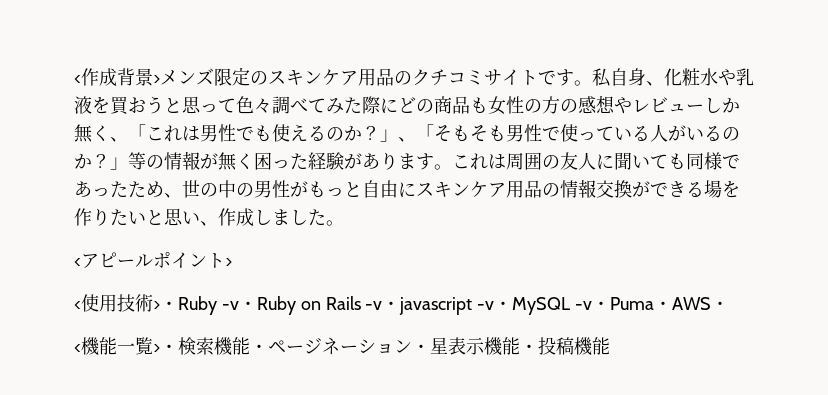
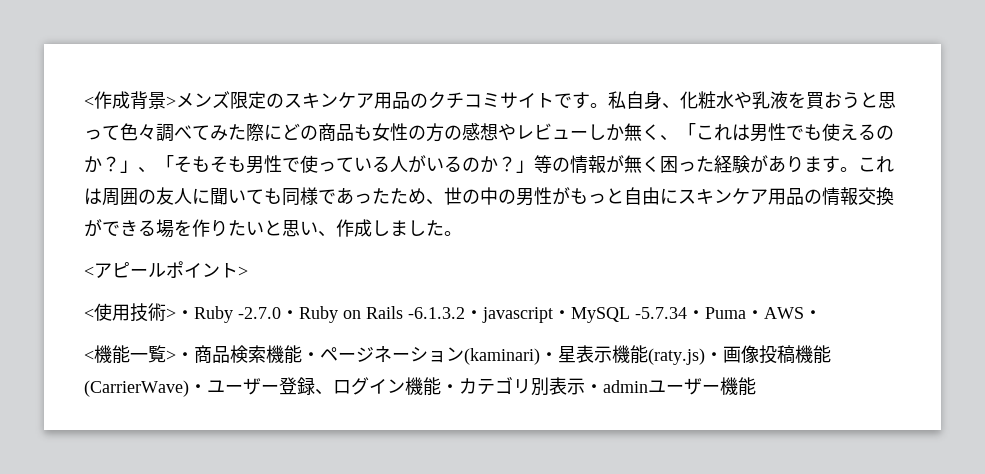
- <使用技術>・Ruby -v・Ruby on Rails -v・javascript -v・MySQL -v・Puma・AWS・
+ <使用技術>・Ruby -2.7.0・Ruby on Rails -6.1.3.2・javascript・MySQL -5.7.34・Puma・AWS・
- <機能一覧>・検索機能・ページネーション・星表示機能・投稿機能
+ <機能一覧>・商品検索機能・ページネーション(kaminari)・星表示機能(raty.js)・画像投稿機能(CarrierWave)・ユーザー登録、ログイン機能・カテゴリ別表示・adminユーザー機能

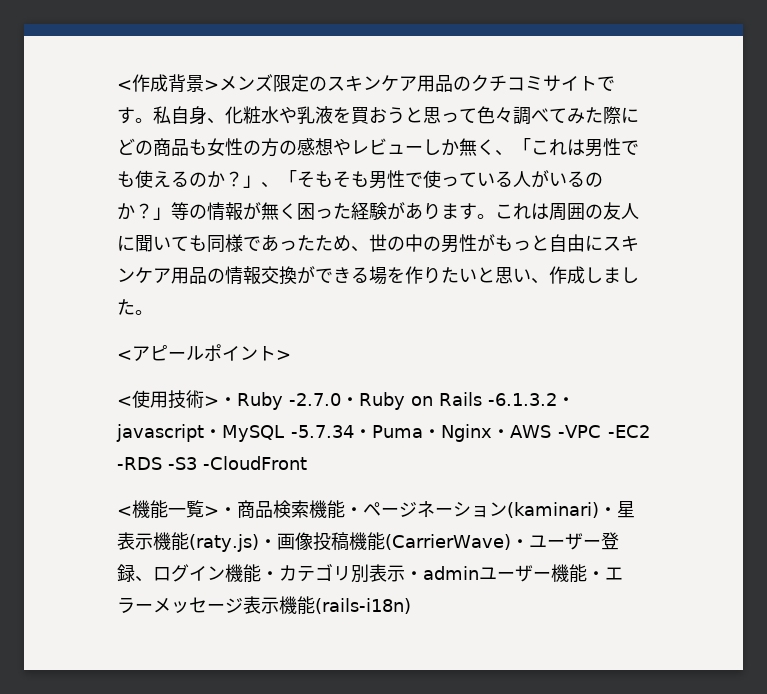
- <使用技術>・Ruby -2.7.0・Ruby on Rails -6.1.3.2・javascript・MySQL -5.7.34・Puma・AWS・
+ <使用技術>・Ruby -2.7.0・Ruby on Rails -6.1.3.2・javascript・MySQL -5.7.34・Puma・Nginx・AWS -VPC -EC2 -RDS -S3 -CloudFront
- <機能一覧>・商品検索機能・ページネーション(kaminari)・星表示機能(raty.js)・画像投稿機能(CarrierWave)・ユーザー登録、ログイン機能・カテゴリ別表示・adminユーザー機能
+ <機能一覧>・商品検索機能・ページネーション(kaminari)・星表示機能(raty.js)・画像投稿機能(CarrierWave)・ユーザー登録、ログイン機能・カテゴリ別表示・adminユーザー機能・エラーメッセージ表示機能(rails-i18n)

